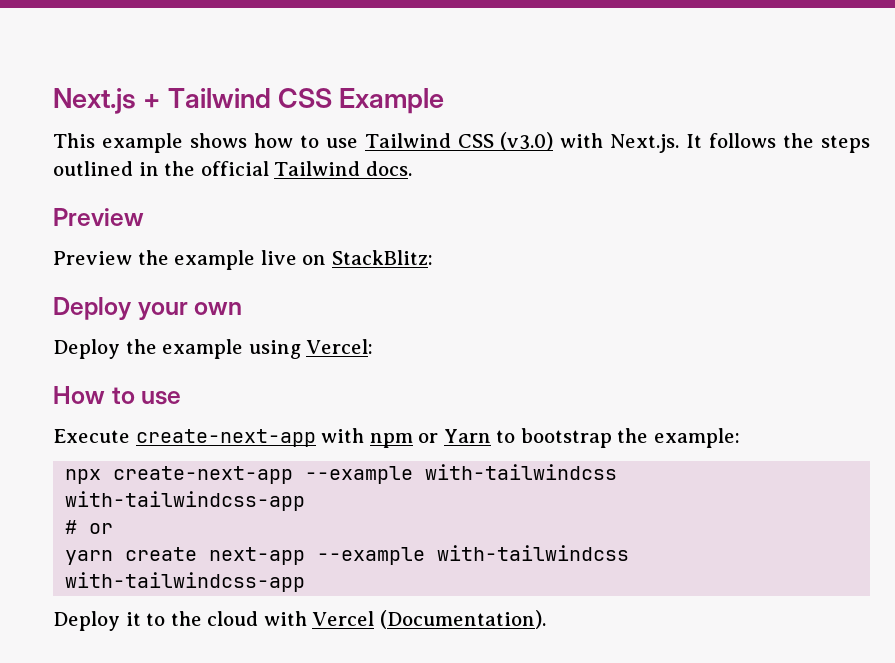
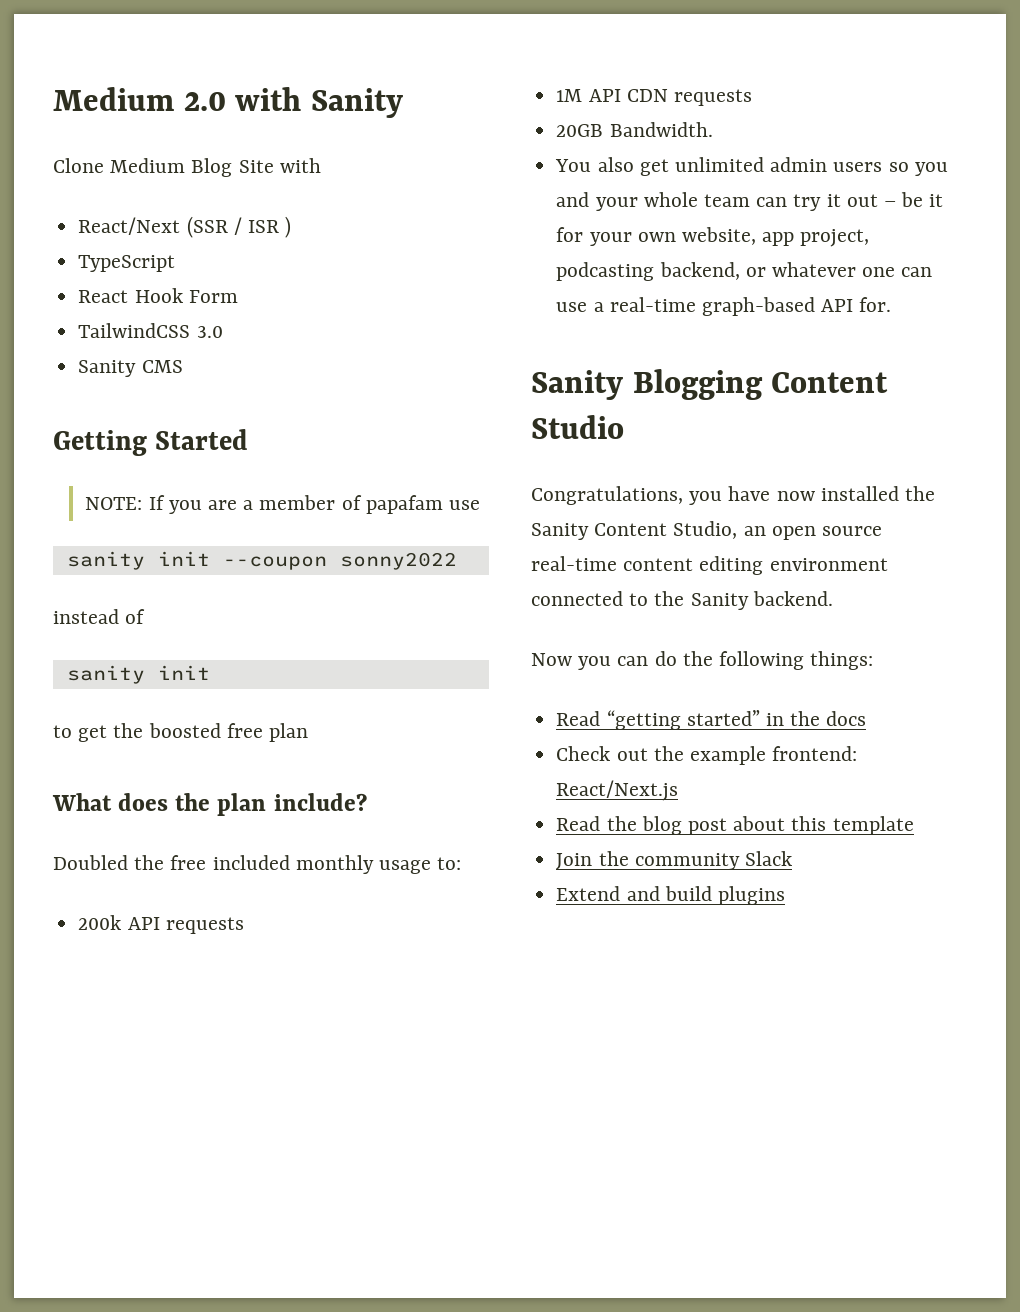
- Next.js + Tailwind CSS Example
- This example shows how to use Tailwind CSS (v3.0) with Next.js. It follows the steps outlined in the official Tailwind docs.
- Preview
- Preview the example live on StackBlitz:
- Deploy your own
- Deploy the example using Vercel:
- How to use
- Execute create-next-app with npm or Yarn to bootstrap the example:
- npx create-next-app --example with-tailwindcss with-tailwindcss-app
- # or
- yarn create next-app --example with-tailwindcss with-tailwindcss-app
- Deploy it to the cloud with Vercel (Documentation).
+ Medium 2.0 with Sanity
+ Clone Medium Blog Site with
+ React/Next (SSR / ISR )
+ TypeScript
+ React Hook Form
+ TailwindCSS 3.0
+ Sanity CMS
+ Getting Started
+ NOTE: If you are a member of papafam use
+ sanity init --coupon sonny2022
+ instead of
+ sanity init
+ to get the boosted free plan
+ What does the plan include?
+ Doubled the free included monthly usage to:
+ 200k API requests
+ 1M API CDN requests
+ 20GB Bandwidth.
+ You also get unlimited admin users so you and your whole team can try it out – be it for your own website, app project, podcasting backend, or whatever one can use a real-time graph-based API for.
+ Sanity Blogging Content Studio
+ Congratulations, you have now installed the Sanity Content Studio, an open source real-time content editing environment connected to the Sanity backend.
+ Now you can do the following things:
+ Read “getting started” in the docs
+ Check out the example frontend: React/Next.js
+ Read the blog post about this template
+ Join the community Slack
+ Extend and build plugins

